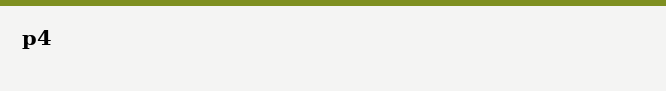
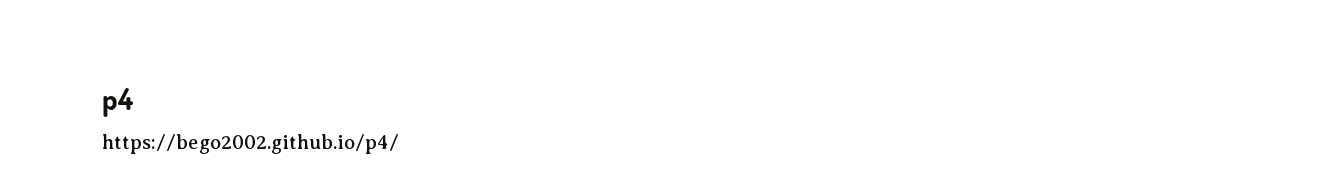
+ https://bego2002.github.io/p4/

